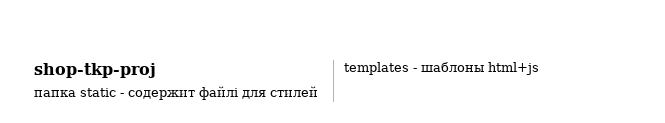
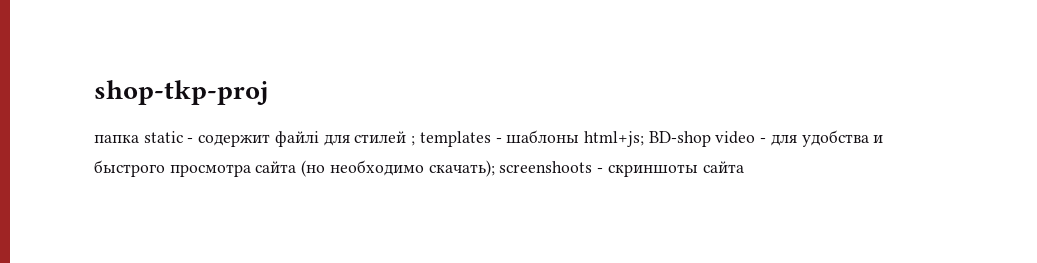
- папка static - содержит файлі для стилей templates - шаблоны html+js
+ папка static - содержит файлі для стилей ; templates - шаблоны html+js; BD-shop video - для удобства и быстрого просмотра сайта (но необходимо скачать); screenshoots - скриншоты сайта

